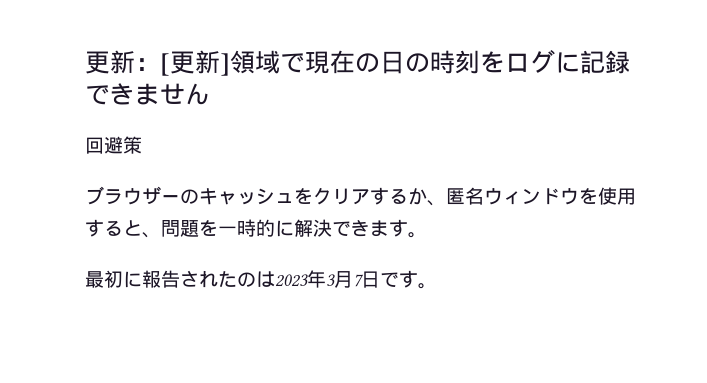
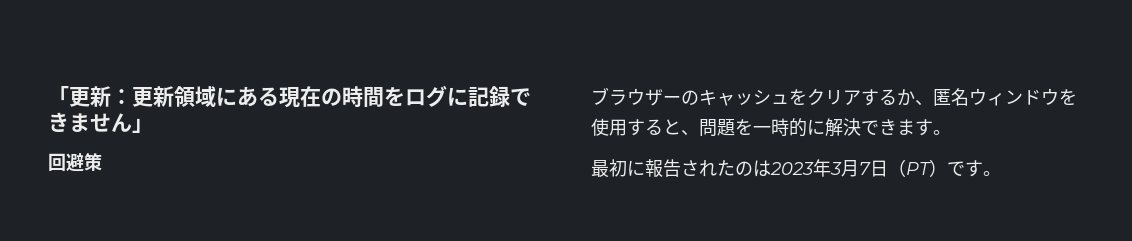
- 更新：[更新]領域で現在の日の時刻をログに記録できません
+ 「更新：更新領域にある現在の時間をログに記録できません」
- 最初に報告されたのは2023年3月7日です。
+ 最初に報告されたのは2023年3月7日（PT）です。

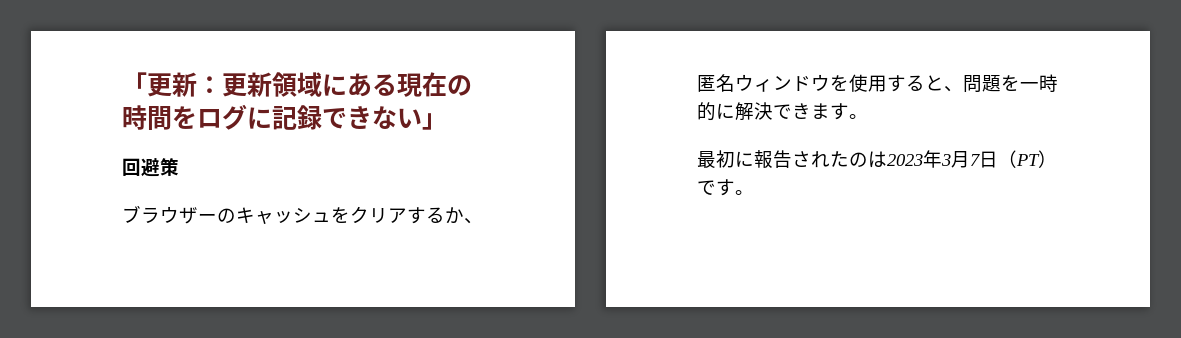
- 「更新：更新領域にある現在の時間をログに記録できません」
+ 「更新：更新領域にある現在の時間をログに記録できない」

